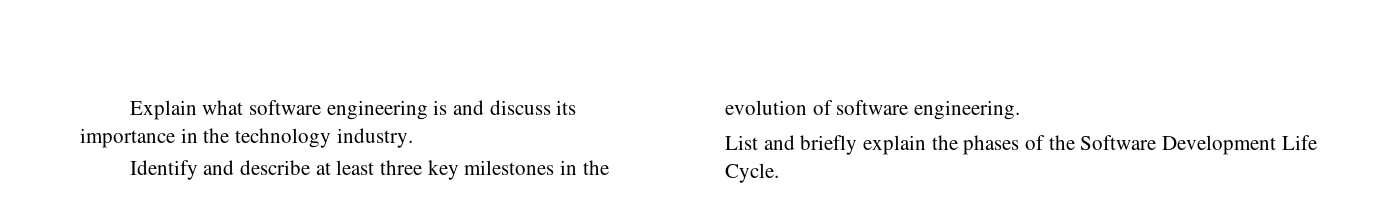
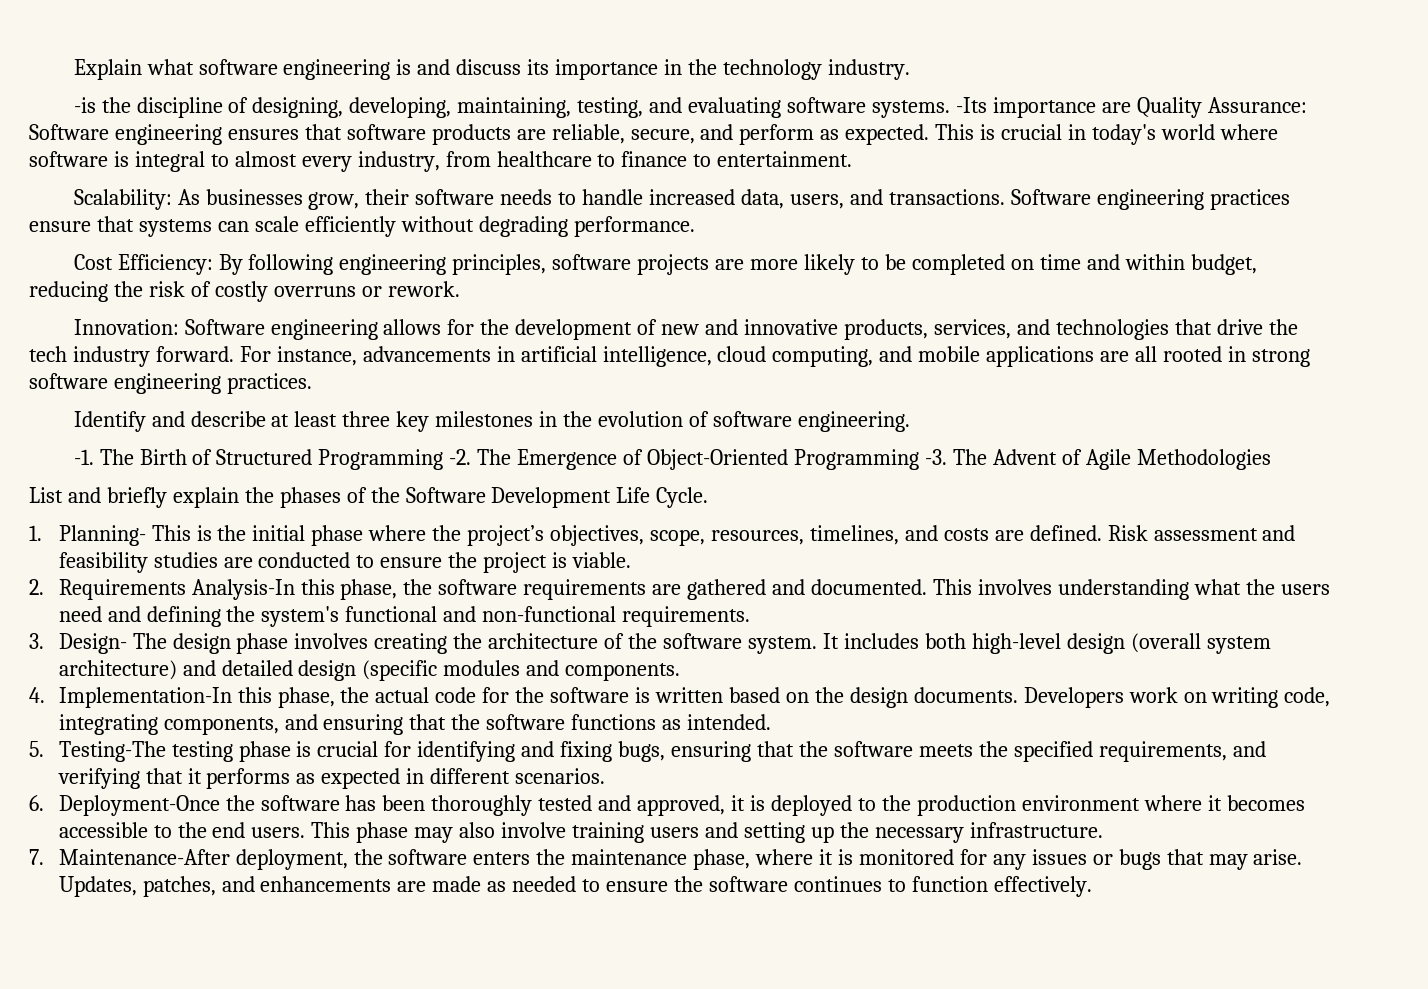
+ -is the discipline of designing, developing, maintaining, testing, and evaluating software systems. -Its importance are Quality Assurance: Software engineering ensures that software products are reliable, secure, and perform as expected. This is crucial in today's world where software is integral to almost every industry, from healthcare to finance to entertainment.
+ Scalability: As businesses grow, their software needs to handle increased data, users, and transactions. Software engineering practices ensure that systems can scale efficiently without degrading performance.
+ Cost Efficiency: By following engineering principles, software projects are more likely to be completed on time and within budget, reducing the risk of costly overruns or rework.
+ Innovation: Software engineering allows for the development of new and innovative products, services, and technologies that drive the tech industry forward. For instance, advancements in artificial intelligence, cloud computing, and mobile applications are all rooted in strong software engineering practices.
+ -1. The Birth of Structured Programming -2. The Emergence of Object-Oriented Programming -3. The Advent of Agile Methodologies
+ 1. Planning- This is the initial phase where the project’s objectives, scope, resources, timelines, and costs are defined. Risk assessment and feasibility studies are conducted to ensure the project is viable.
+ 2. Requirements Analysis-In this phase, the software requirements are gathered and documented. This involves understanding what the users need and defining the system's functional and non-functional requirements.
+ 3. Design- The design phase involves creating the architecture of the software system. It includes both high-level design (overall system architecture) and detailed design (specific modules and components.
+ 4. Implementation-In this phase, the actual code for the software is written based on the design documents. Developers work on writing code, integrating components, and ensuring that the software functions as intended.
+ 5. Testing-The testing phase is crucial for identifying and fixing bugs, ensuring that the software meets the specified requirements, and verifying that it performs as expected in different scenarios.
+ 6. Deployment-Once the software has been thoroughly tested and approved, it is deployed to the production environment where it becomes accessible to the end users. This phase may also involve training users and setting up the necessary infrastructure.
+ 7. Maintenance-After deployment, the software enters the maintenance phase, where it is monitored for any issues or bugs that may arise. Updates, patches, and enhancements are made as needed to ensure the software continues to function effectively.

